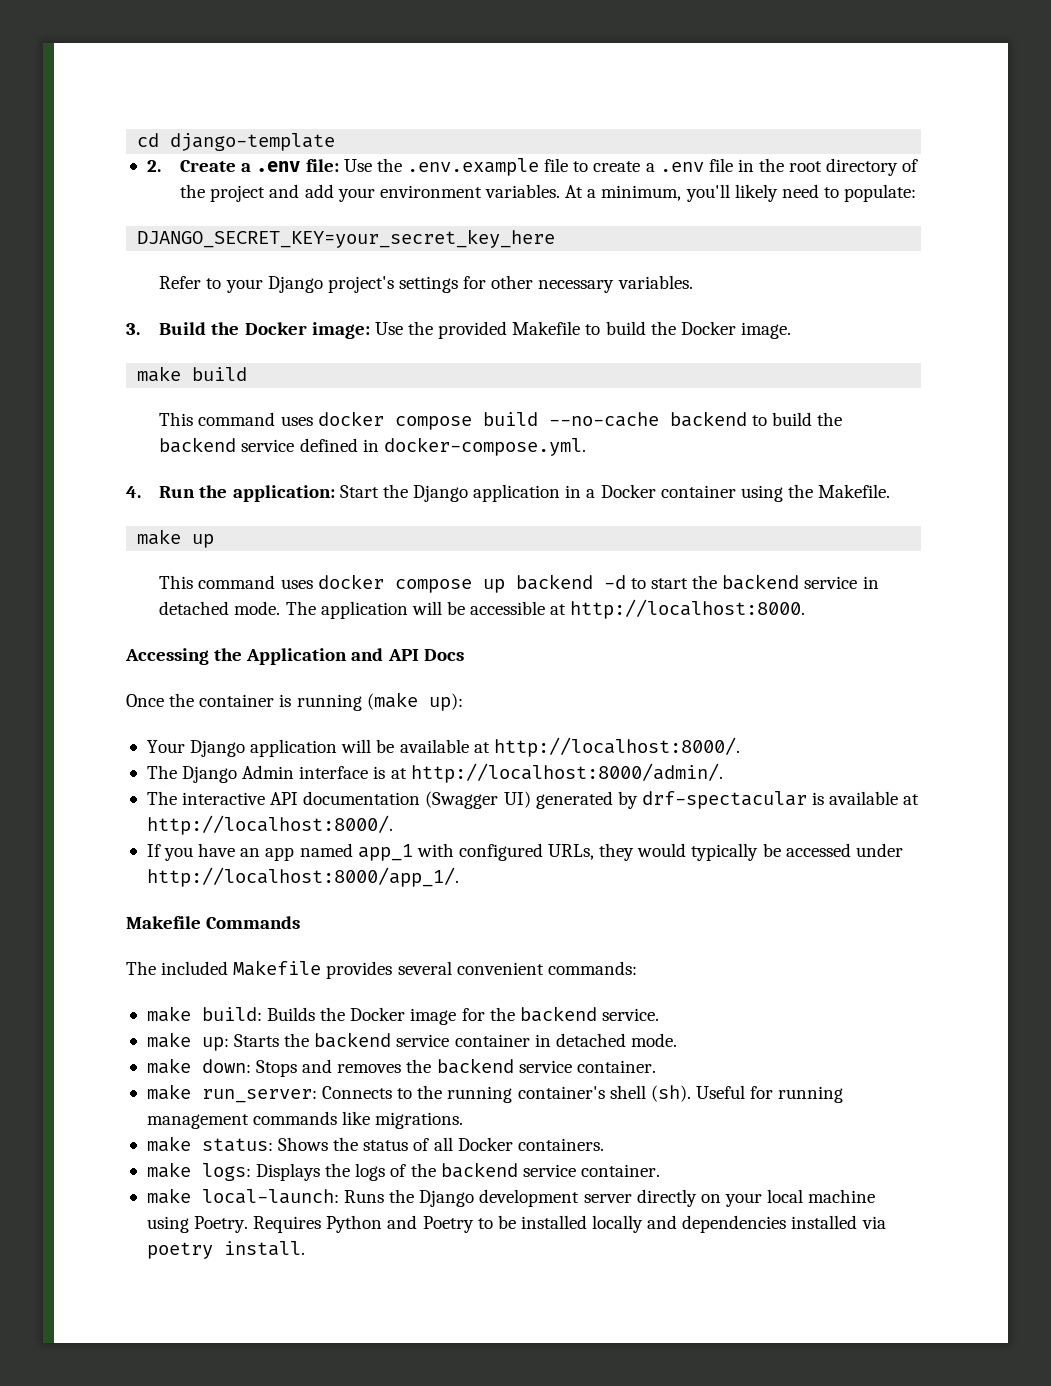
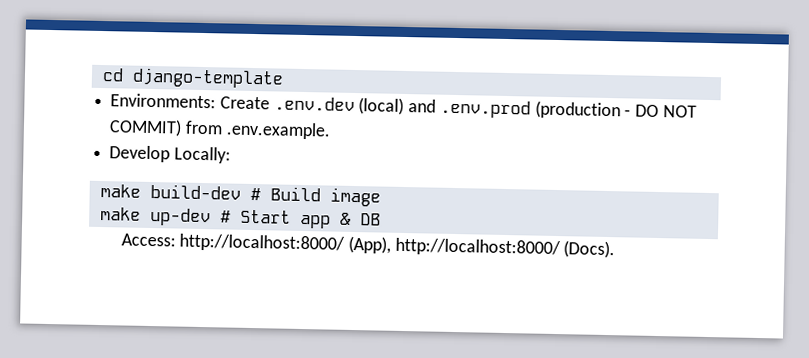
- 2. Create a .env file: Use the .env.example file to create a .env file in the root directory of the project and add your environment variables. At a minimum, you'll likely need to populate:
- DJANGO_SECRET_KEY=your_secret_key_here
- Refer to your Django project's settings for other necessary variables.
- 3. Build the Docker image: Use the provided Makefile to build the Docker image.
- make build
- This command uses docker compose build --no-cache backend to build the backend service defined in docker-compose.yml.
- 4. Run the application: Start the Django application in a Docker container using the Makefile.
- make up
- This command uses docker compose up backend -d to start the backend service in detached mode. The application will be accessible at http://localhost:8000.
- Accessing the Application and API Docs
- Once the container is running (make up):
- Your Django application will be available at http://localhost:8000/.
- The Django Admin interface is at http://localhost:8000/admin/.
- The interactive API documentation (Swagger UI) generated by drf-spectacular is available at http://localhost:8000/.
- If you have an app named app_1 with configured URLs, they would typically be accessed under http://localhost:8000/app_1/.
- Makefile Commands
- The included Makefile provides several convenient commands:
- make build: Builds the Docker image for the backend service.
- make up: Starts the backend service container in detached mode.
- make down: Stops and removes the backend service container.
- make run_server: Connects to the running container's shell (sh). Useful for running management commands like migrations.
- make status: Shows the status of all Docker containers.
- make logs: Displays the logs of the backend service container.
- make local-launch: Runs the Django development server directly on your local machine using Poetry. Requires Python and Poetry to be installed locally and dependencies installed via poetry install.
+ Environments: Create .env.dev (local) and .env.prod (production - DO NOT COMMIT) from .env.example.
+ Develop Locally:
+ make build-dev # Build image
+ make up-dev # Start app & DB
+ Access: http://localhost:8000/ (App), http://localhost:8000/ (Docs).

